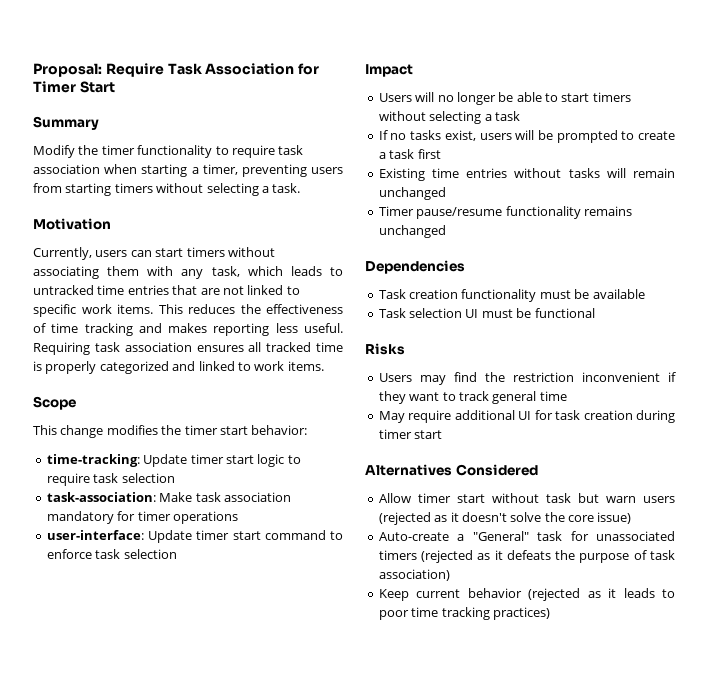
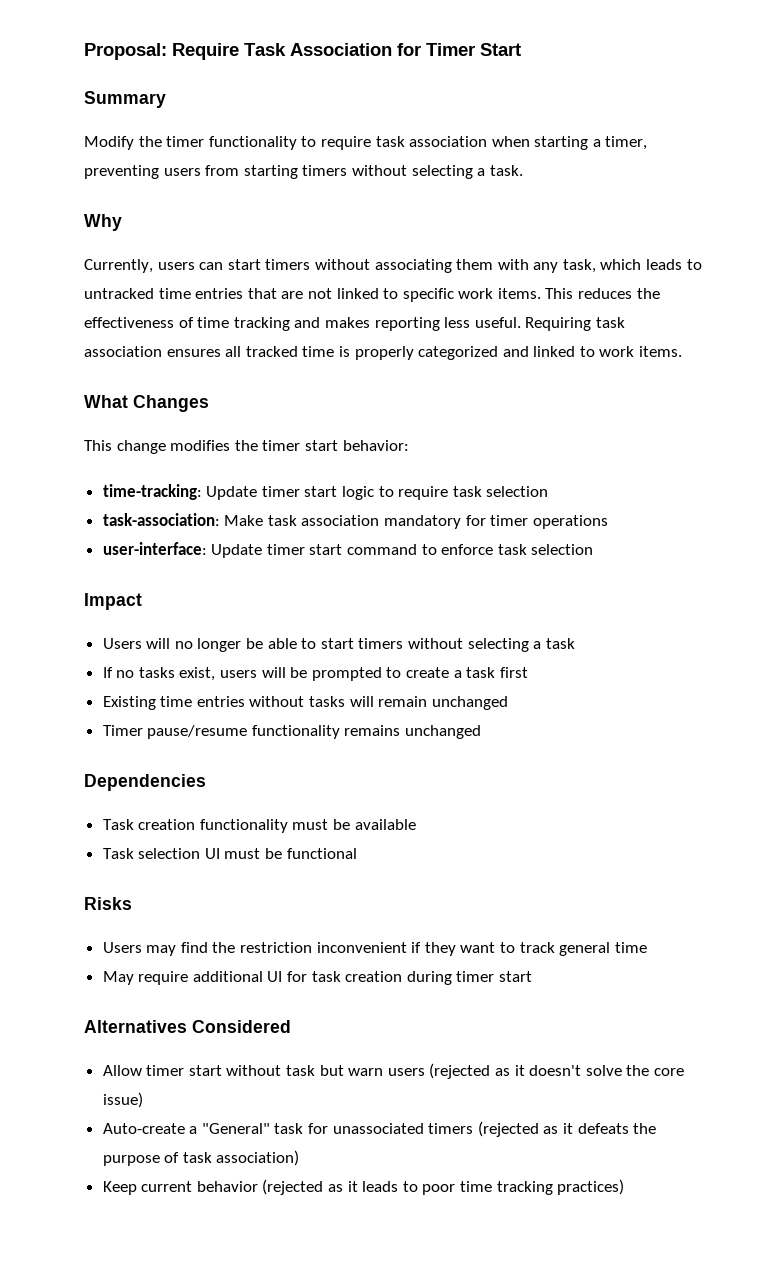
- Motivation
+ Why
- Scope
+ What Changes

